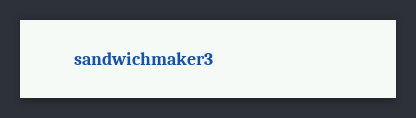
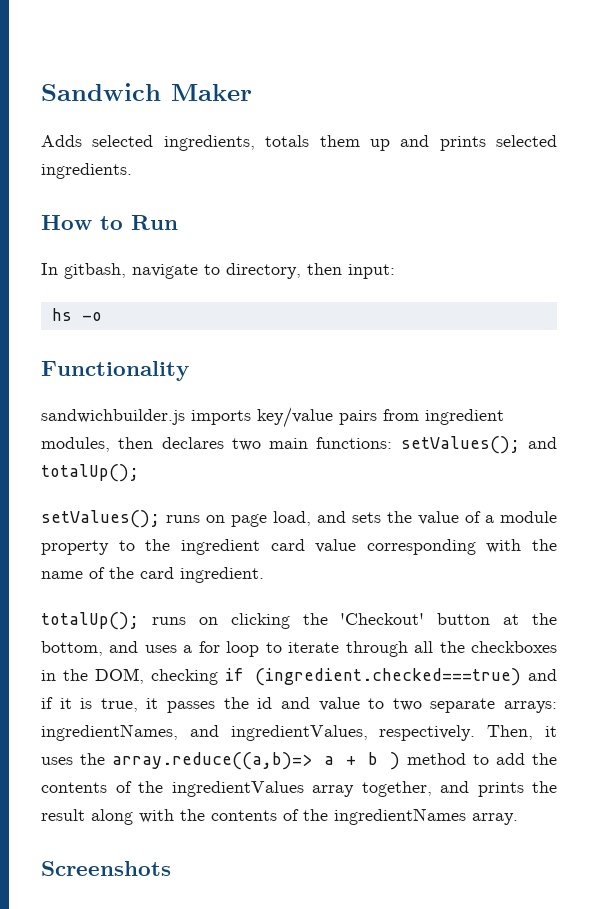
- sandwichmaker3
+ Sandwich Maker
+ Adds selected ingredients, totals them up and prints selected ingredients.
+ How to Run
+ In gitbash, navigate to directory, then input:
+ hs -o
+ Functionality
+ sandwichbuilder.js imports key/value pairs from ingredient modules, then declares two main functions: setValues(); and totalUp();
+ setValues(); runs on page load, and sets the value of a module property to the ingredient card value corresponding with the name of the card ingredient.
+ totalUp(); runs on clicking the 'Checkout' button at the bottom, and uses a for loop to iterate through all the checkboxes in the DOM, checking if (ingredient.checked===true) and if it is true, it passes the id and value to two separate arrays: ingredientNames, and ingredientValues, respectively. Then, it uses the array.reduce((a,b)=> a + b ) method to add the contents of the ingredientValues array together, and prints the result along with the contents of the ingredientNames array.
+ Screenshots

